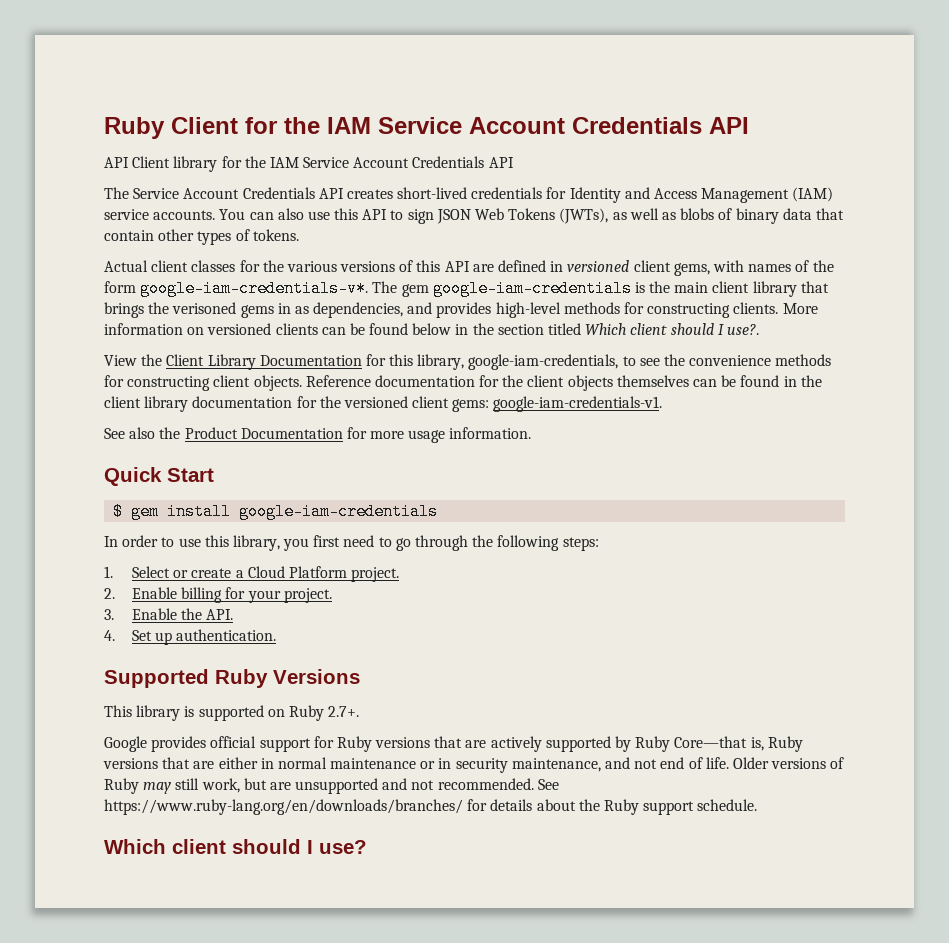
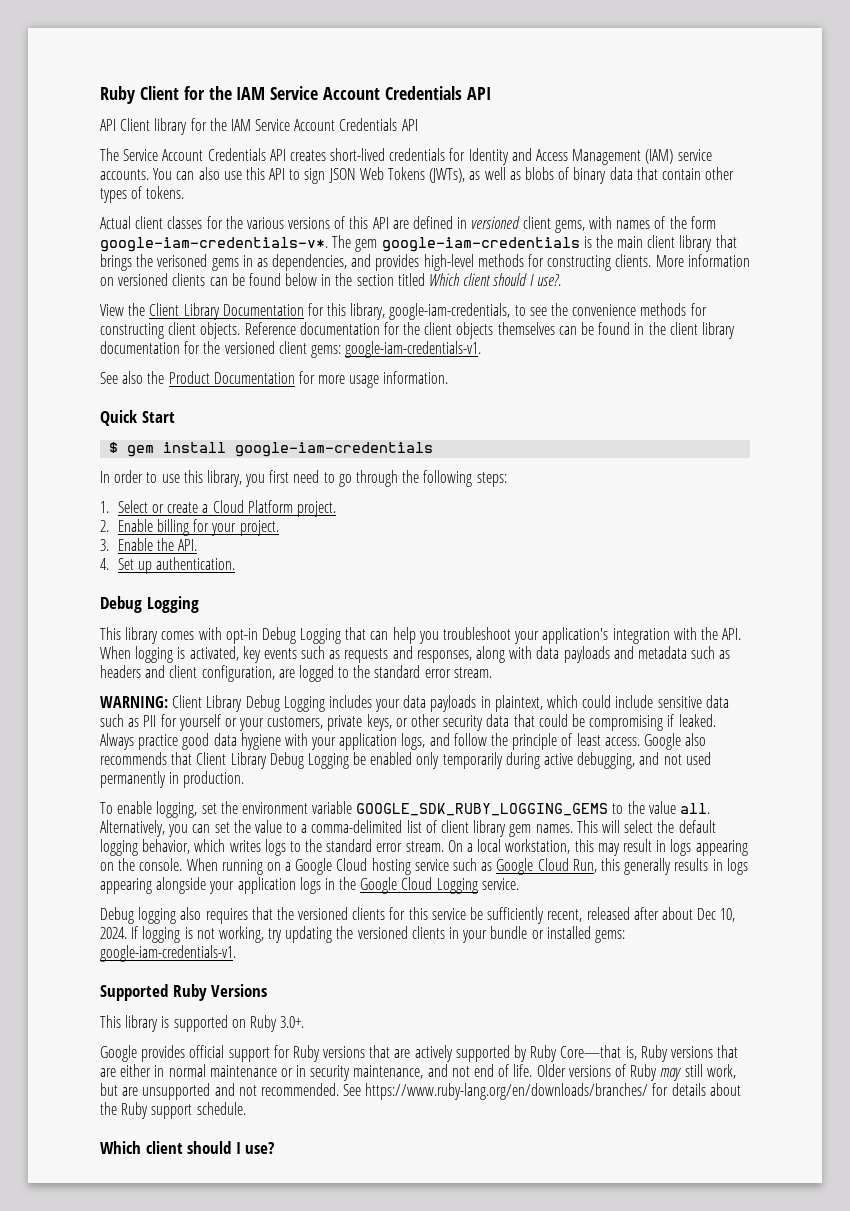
  4. Set up authentication.
+ Debug Logging
+ This library comes with opt-in Debug Logging that can help you troubleshoot your application's integration with the API. When logging is activated, key events such as requests and responses, along with data payloads and metadata such as headers and client configuration, are logged to the standard error stream.
+ WARNING: Client Library Debug Logging includes your data payloads in plaintext, which could include sensitive data such as PII for yourself or your customers, private keys, or other security data that could be compromising if leaked. Always practice good data hygiene with your application logs, and follow the principle of least access. Google also recommends that Client Library Debug Logging be enabled only temporarily during active debugging, and not used permanently in production.
+ To enable logging, set the environment variable GOOGLE_SDK_RUBY_LOGGING_GEMS to the value all. Alternatively, you can set the value to a comma-delimited list of client library gem names. This will select the default logging behavior, which writes logs to the standard error stream. On a local workstation, this may result in logs appearing on the console. When running on a Google Cloud hosting service such as Google Cloud Run, this generally results in logs appearing alongside your application logs in the Google Cloud Logging service.
+ Debug logging also requires that the versioned clients for this service be sufficiently recent, released after about Dec 10, 2024. If logging is not working, try updating the versioned clients in your bundle or installed gems: google-iam-credentials-v1.
- This library is supported on Ruby 2.7+.
+ This library is supported on Ruby 3.0+.

